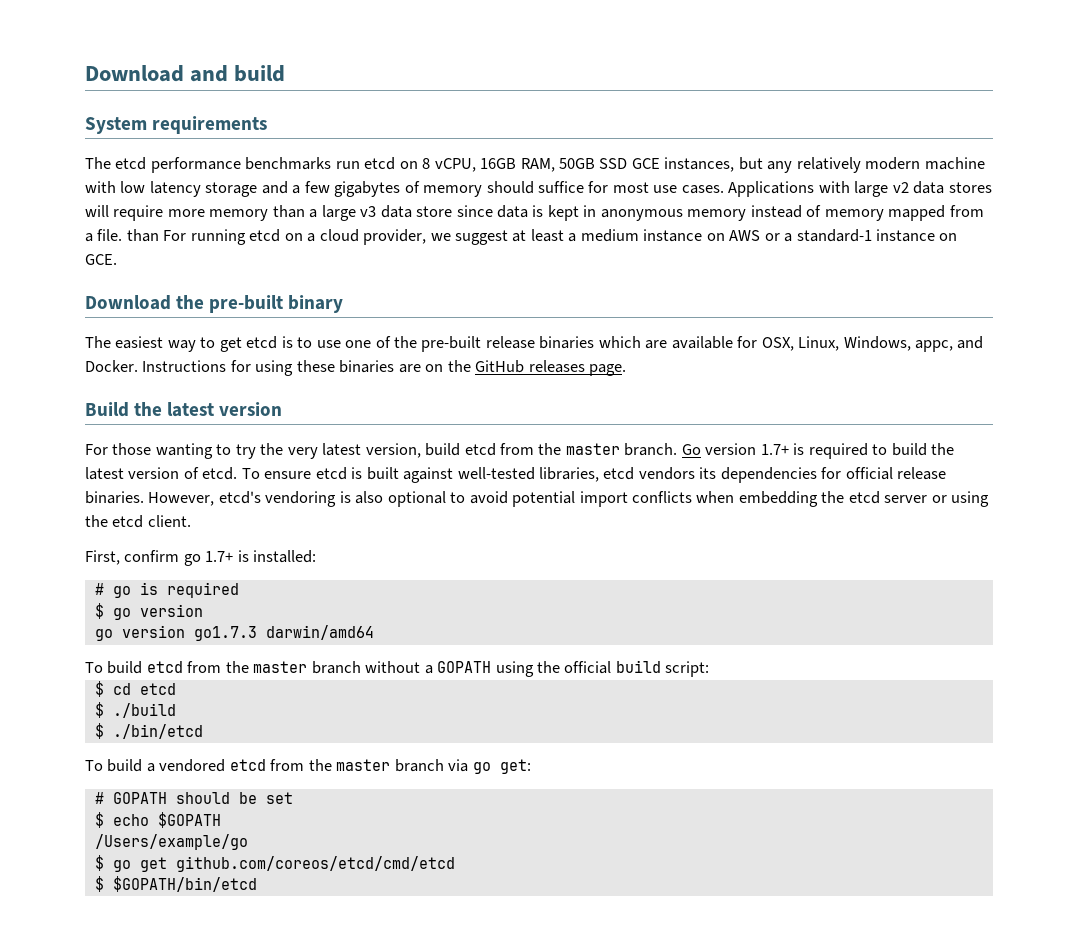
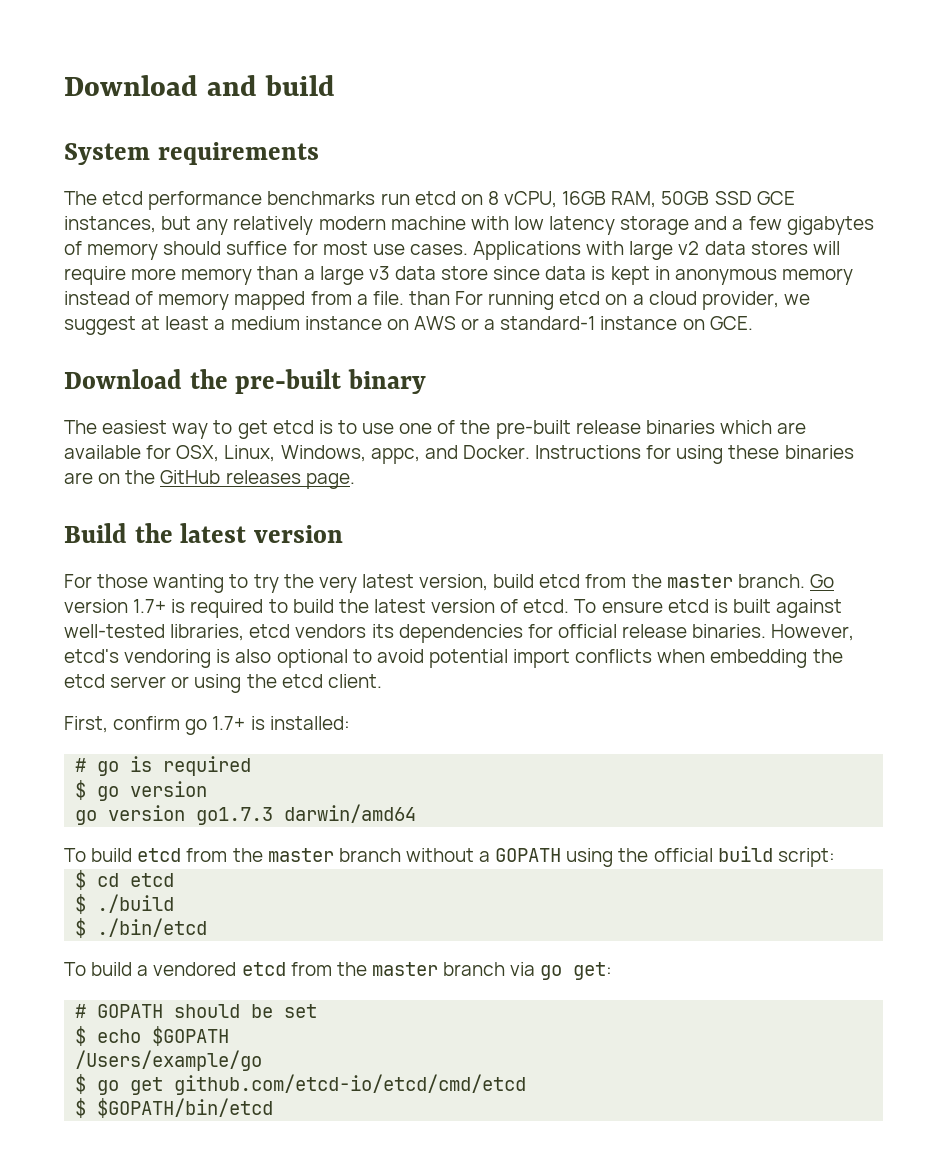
- $ go get github.com/coreos/etcd/cmd/etcd
+ $ go get github.com/etcd-io/etcd/cmd/etcd

